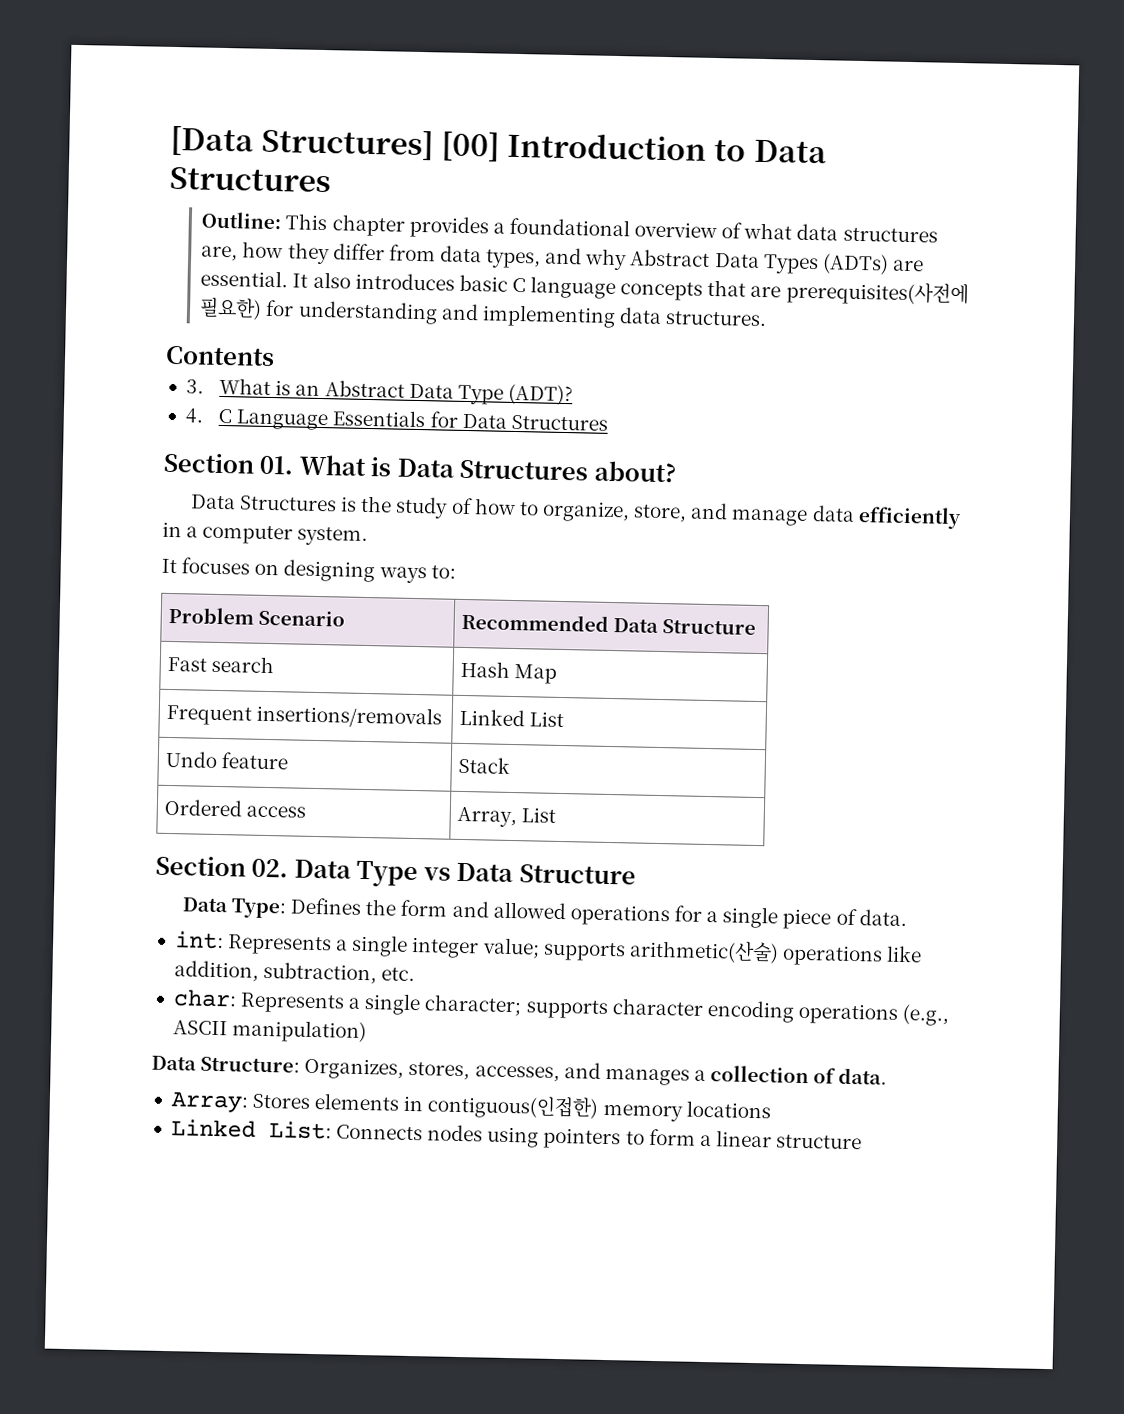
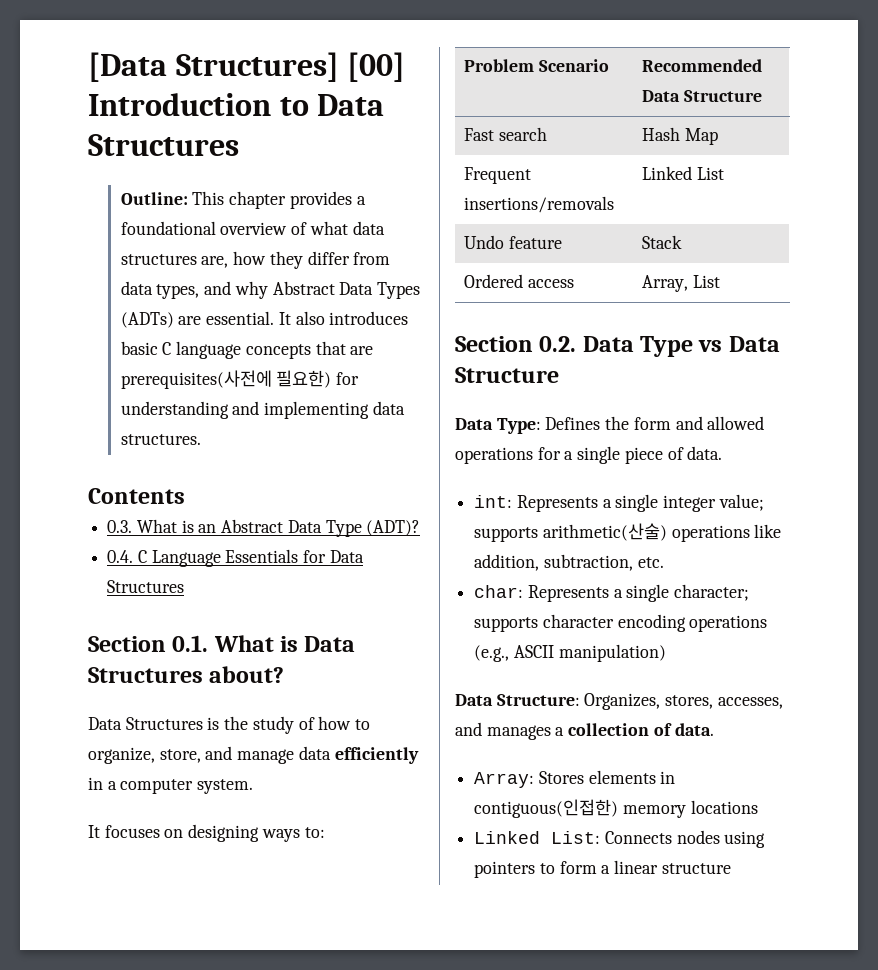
- 3. What is an Abstract Data Type (ADT)?
+ 0.3. What is an Abstract Data Type (ADT)?
- 4. C Language Essentials for Data Structures
+ 0.4. C Language Essentials for Data Structures
- Section 01. What is Data Structures about?
+ Section 0.1. What is Data Structures about?
- Section 02. Data Type vs Data Structure
+ Section 0.2. Data Type vs Data Structure

